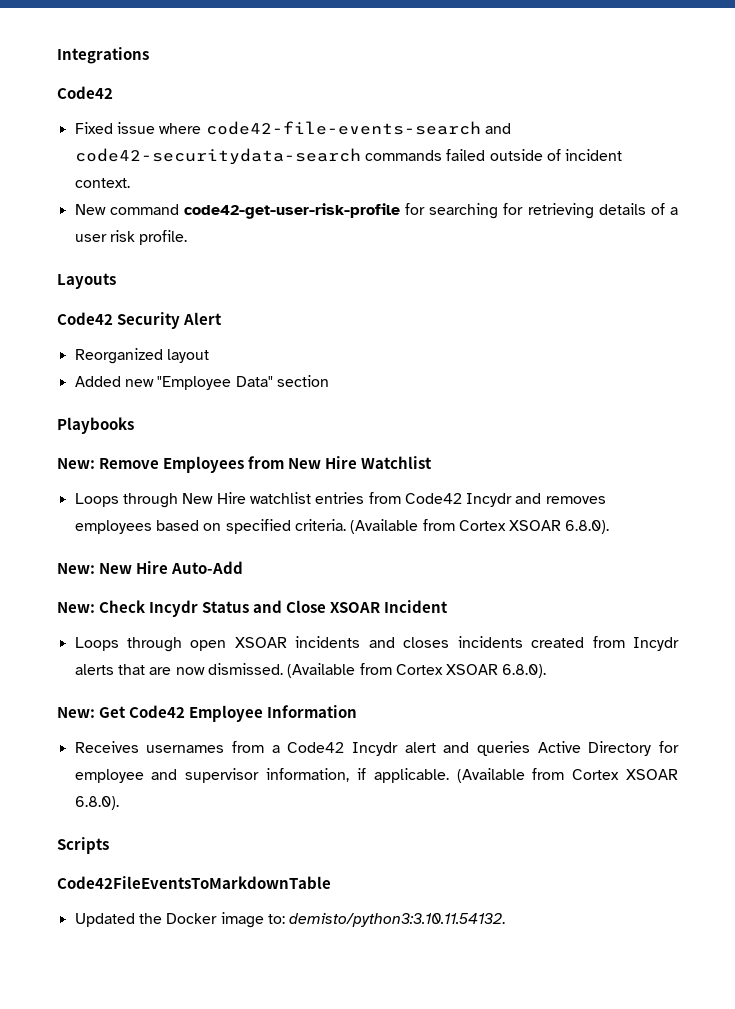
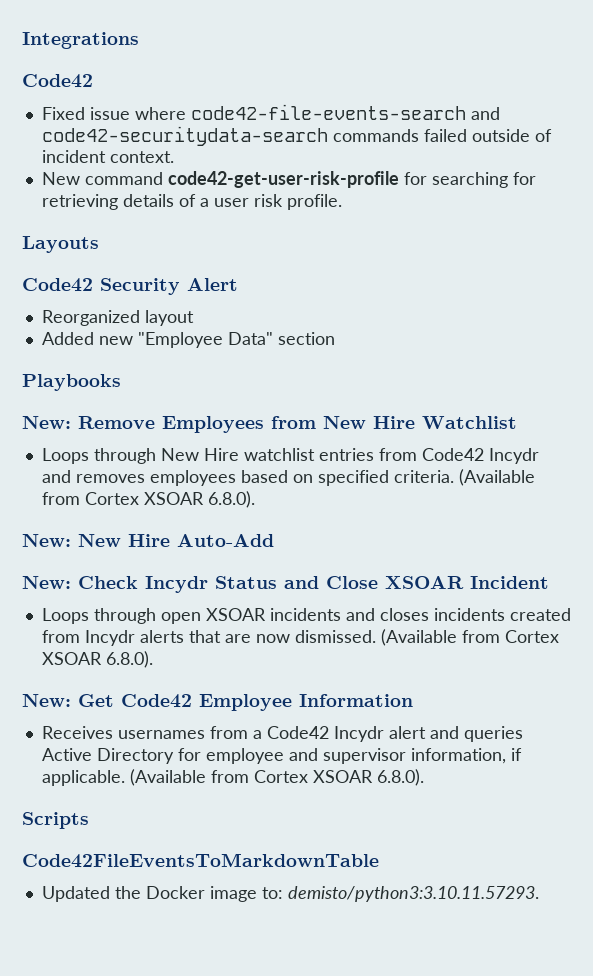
- Updated the Docker image to: demisto/python3:3.10.11.54132.
+ Updated the Docker image to: demisto/python3:3.10.11.57293.

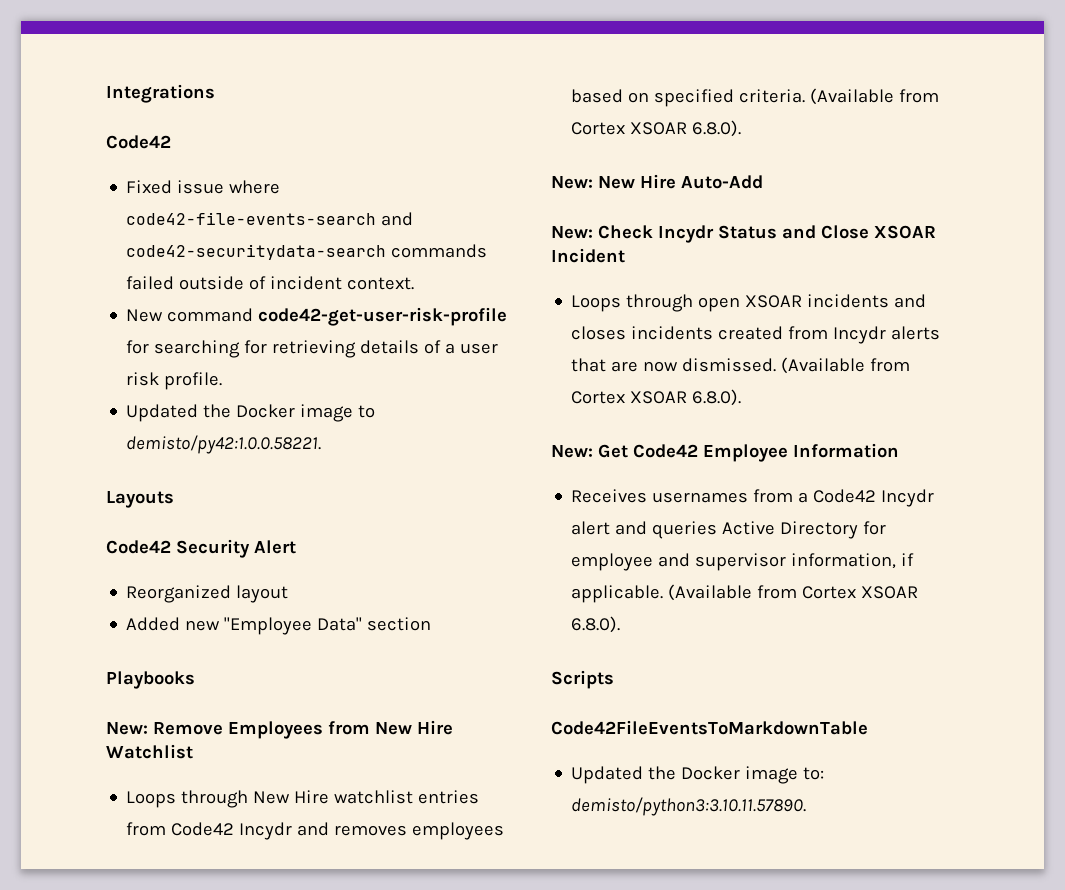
+ Updated the Docker image to demisto/py42:1.0.0.58221.
- Updated the Docker image to: demisto/python3:3.10.11.57293.
+ Updated the Docker image to: demisto/python3:3.10.11.57890.

